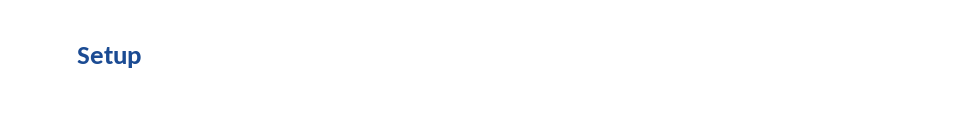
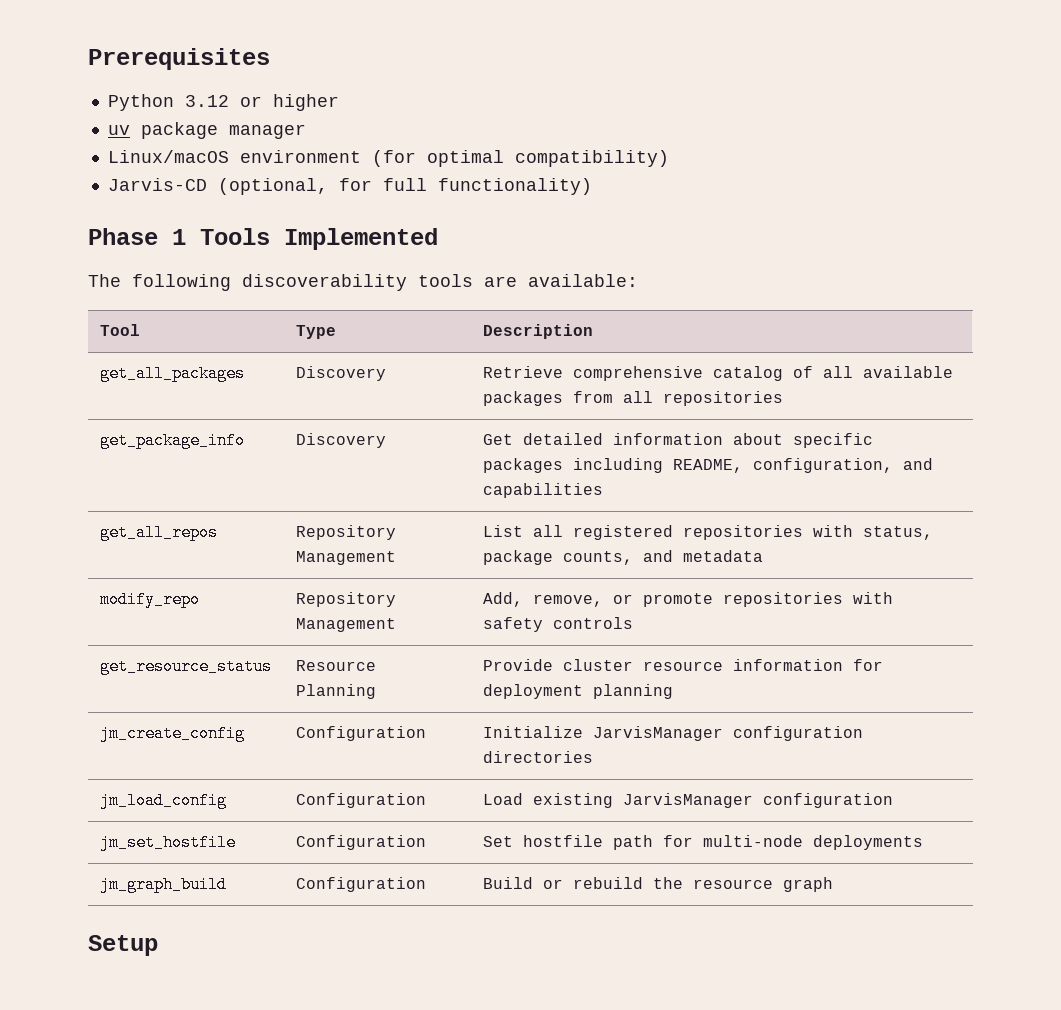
+ Prerequisites
+ Python 3.12 or higher
+ uv package manager
+ Linux/macOS environment (for optimal compatibility)
+ Jarvis-CD (optional, for full functionality)
+ Phase 1 Tools Implemented
+ The following discoverability tools are available:
+ Tool | Type | Description
+ get_all_packages | Discovery | Retrieve comprehensive catalog of all available packages from all repositories
+ get_package_info | Discovery | Get detailed information about specific packages including README, configuration, and capabilities
+ get_all_repos | Repository Management | List all registered repositories with status, package counts, and metadata
+ modify_repo | Repository Management | Add, remove, or promote repositories with safety controls
+ get_resource_status | Resource Planning | Provide cluster resource information for deployment planning
+ jm_create_config | Configuration | Initialize JarvisManager configuration directories
+ jm_load_config | Configuration | Load existing JarvisManager configuration
+ jm_set_hostfile | Configuration | Set hostfile path for multi-node deployments
+ jm_graph_build | Configuration | Build or rebuild the resource graph

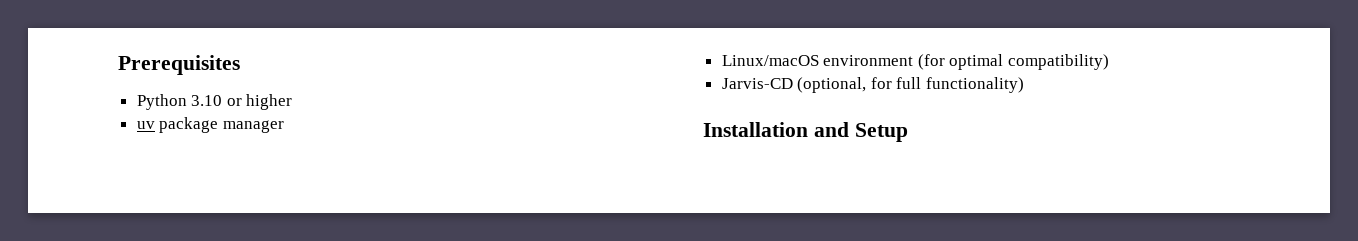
- Python 3.12 or higher
+ Python 3.10 or higher
- Phase 1 Tools Implemented
- The following discoverability tools are available:
- Tool | Type | Description
- get_all_packages | Discovery | Retrieve comprehensive catalog of all available packages from all repositories
- get_package_info | Discovery | Get detailed information about specific packages including README, configuration, and capabilities
- get_all_repos | Repository Management | List all registered repositories with status, package counts, and metadata
- modify_repo | Repository Management | Add, remove, or promote repositories with safety controls
- get_resource_status | Resource Planning | Provide cluster resource information for deployment planning
- jm_create_config | Configuration | Initialize JarvisManager configuration directories
- jm_load_config | Configuration | Load existing JarvisManager configuration
- jm_set_hostfile | Configuration | Set hostfile path for multi-node deployments
- jm_graph_build | Configuration | Build or rebuild the resource graph
- Setup
+ Installation and Setup

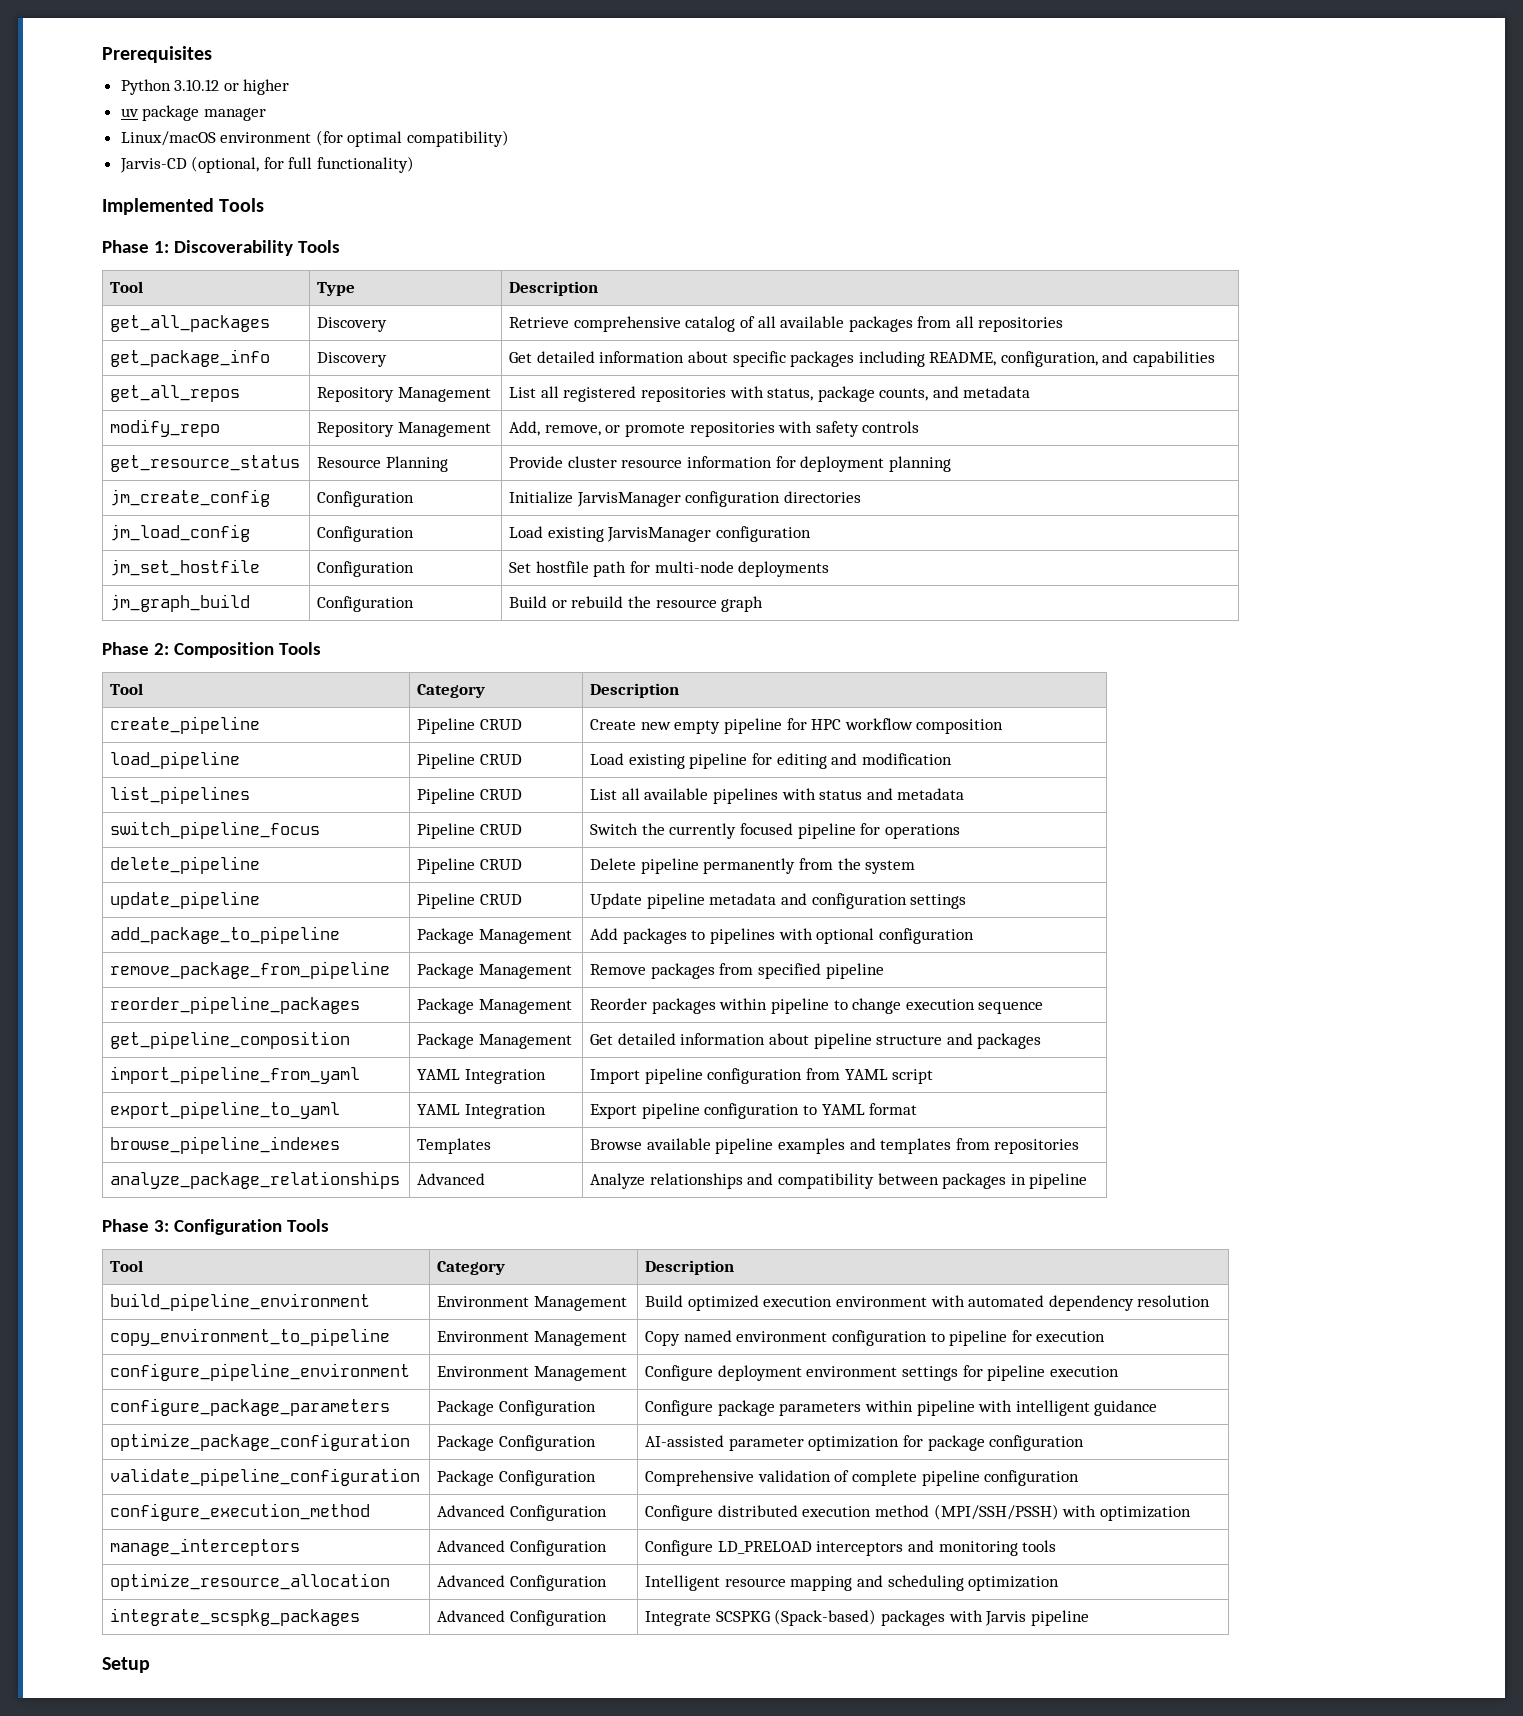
- Python 3.10 or higher
+ Python 3.10.12 or higher
- Installation and Setup
+ Implemented Tools
+ Phase 1: Discoverability Tools
+ Tool | Type | Description
+ get_all_packages | Discovery | Retrieve comprehensive catalog of all available packages from all repositories
+ get_package_info | Discovery | Get detailed information about specific packages including README, configuration, and capabilities
+ get_all_repos | Repository Management | List all registered repositories with status, package counts, and metadata
+ modify_repo | Repository Management | Add, remove, or promote repositories with safety controls
+ get_resource_status | Resource Planning | Provide cluster resource information for deployment planning
+ jm_create_config | Configuration | Initialize JarvisManager configuration directories
+ jm_load_config | Configuration | Load existing JarvisManager configuration
+ jm_set_hostfile | Configuration | Set hostfile path for multi-node deployments
+ jm_graph_build | Configuration | Build or rebuild the resource graph
+ Phase 2: Composition Tools
+ Tool | Category | Description
+ create_pipeline | Pipeline CRUD | Create new empty pipeline for HPC workflow composition
+ load_pipeline | Pipeline CRUD | Load existing pipeline for editing and modification
+ list_pipelines | Pipeline CRUD | List all available pipelines with status and metadata
+ switch_pipeline_focus | Pipeline CRUD | Switch the currently focused pipeline for operations
+ delete_pipeline | Pipeline CRUD | Delete pipeline permanently from the system
+ update_pipeline | Pipeline CRUD | Update pipeline metadata and configuration settings
+ add_package_to_pipeline | Package Management | Add packages to pipelines with optional configuration
+ remove_package_from_pipeline | Package Management | Remove packages from specified pipeline
+ reorder_pipeline_packages | Package Management | Reorder packages within pipeline to change execution sequence
+ get_pipeline_composition | Package Management | Get detailed information about pipeline structure and packages
+ import_pipeline_from_yaml | YAML Integration | Import pipeline configuration from YAML script
+ export_pipeline_to_yaml | YAML Integration | Export pipeline configuration to YAML format
+ browse_pipeline_indexes | Templates | Browse available pipeline examples and templates from repositories
+ analyze_package_relationships | Advanced | Analyze relationships and compatibility between packages in pipeline
+ Phase 3: Configuration Tools
+ Tool | Category | Description
+ build_pipeline_environment | Environment Management | Build optimized execution environment with automated dependency resolution
+ copy_environment_to_pipeline | Environment Management | Copy named environment configuration to pipeline for execution
+ configure_pipeline_environment | Environment Management | Configure deployment environment settings for pipeline execution
+ configure_package_parameters | Package Configuration | Configure package parameters within pipeline with intelligent guidance
+ optimize_package_configuration | Package Configuration | AI-assisted parameter optimization for package configuration
+ validate_pipeline_configuration | Package Configuration | Comprehensive validation of complete pipeline configuration
+ configure_execution_method | Advanced Configuration | Configure distributed execution method (MPI/SSH/PSSH) with optimization
+ manage_interceptors | Advanced Configuration | Configure LD_PRELOAD interceptors and monitoring tools
+ optimize_resource_allocation | Advanced Configuration | Intelligent resource mapping and scheduling optimization
+ integrate_scspkg_packages | Advanced Configuration | Integrate SCSPKG (Spack-based) packages with Jarvis pipeline
+ Setup

